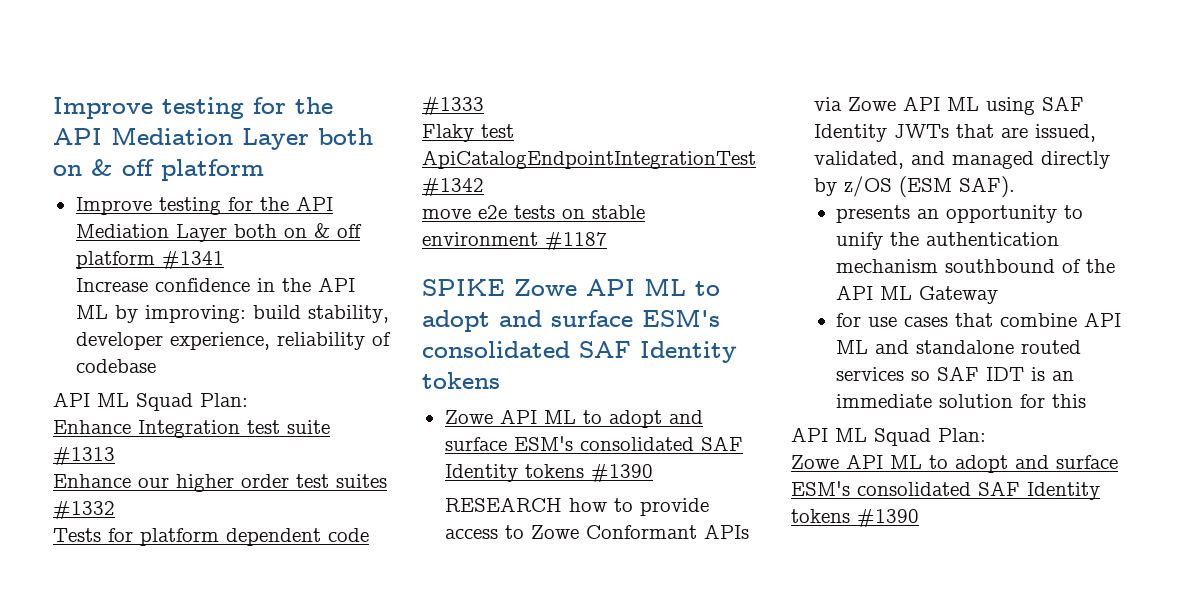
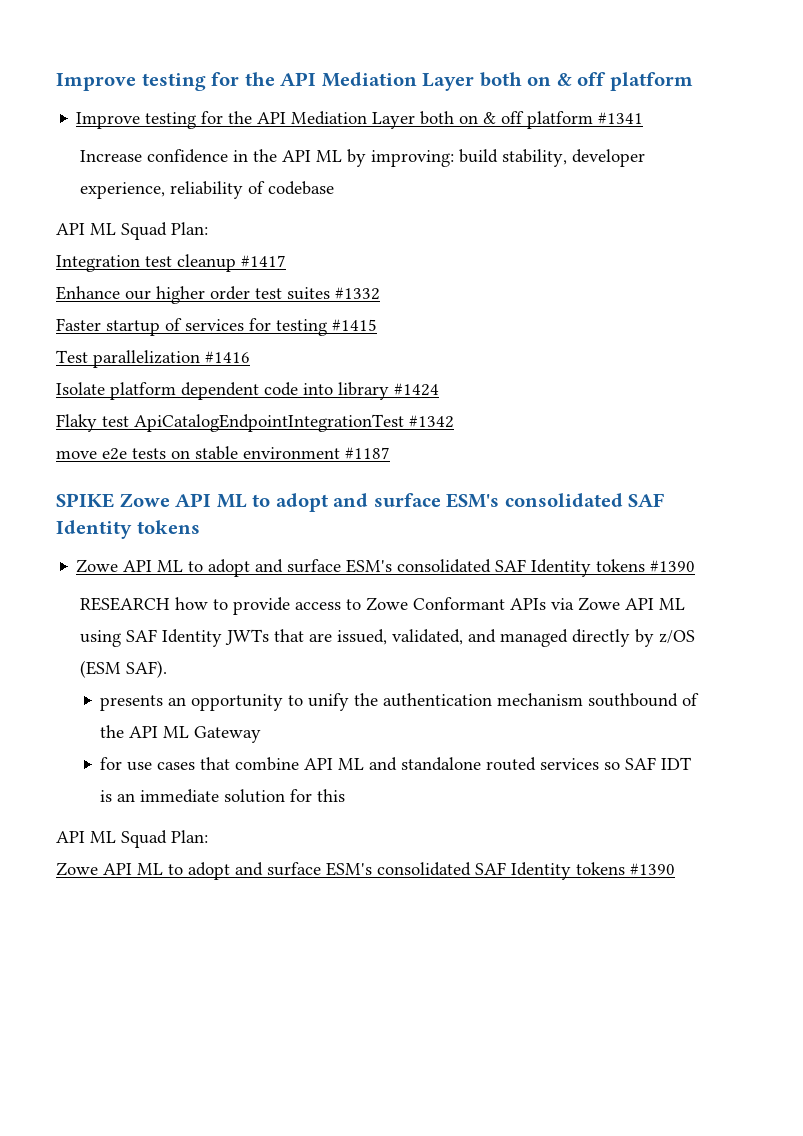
- Enhance Integration test suite #1313
+ Integration test cleanup #1417
- Tests for platform dependent code #1333
+ Faster startup of services for testing #1415
+ Test parallelization #1416
+ Isolate platform dependent code into library #1424

